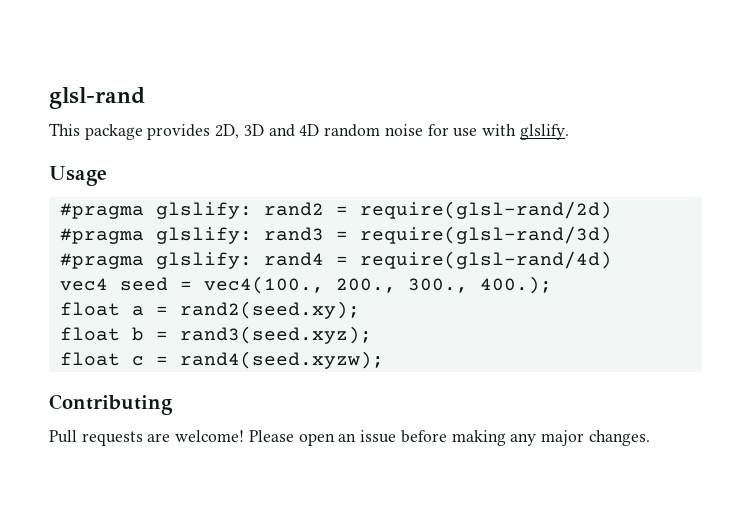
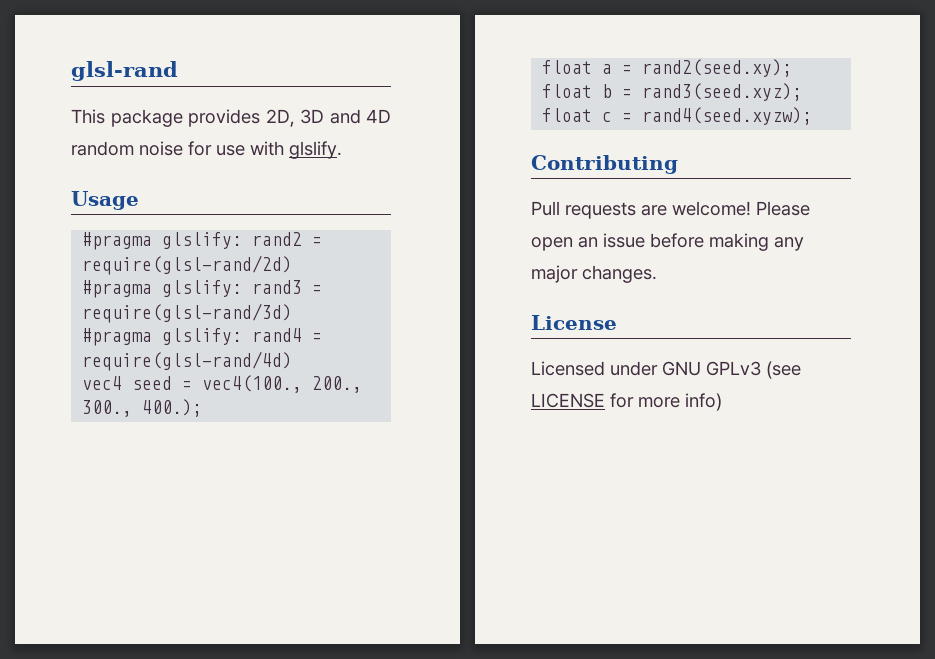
+ License
+ Licensed under GNU GPLv3 (see LICENSE for more info)

